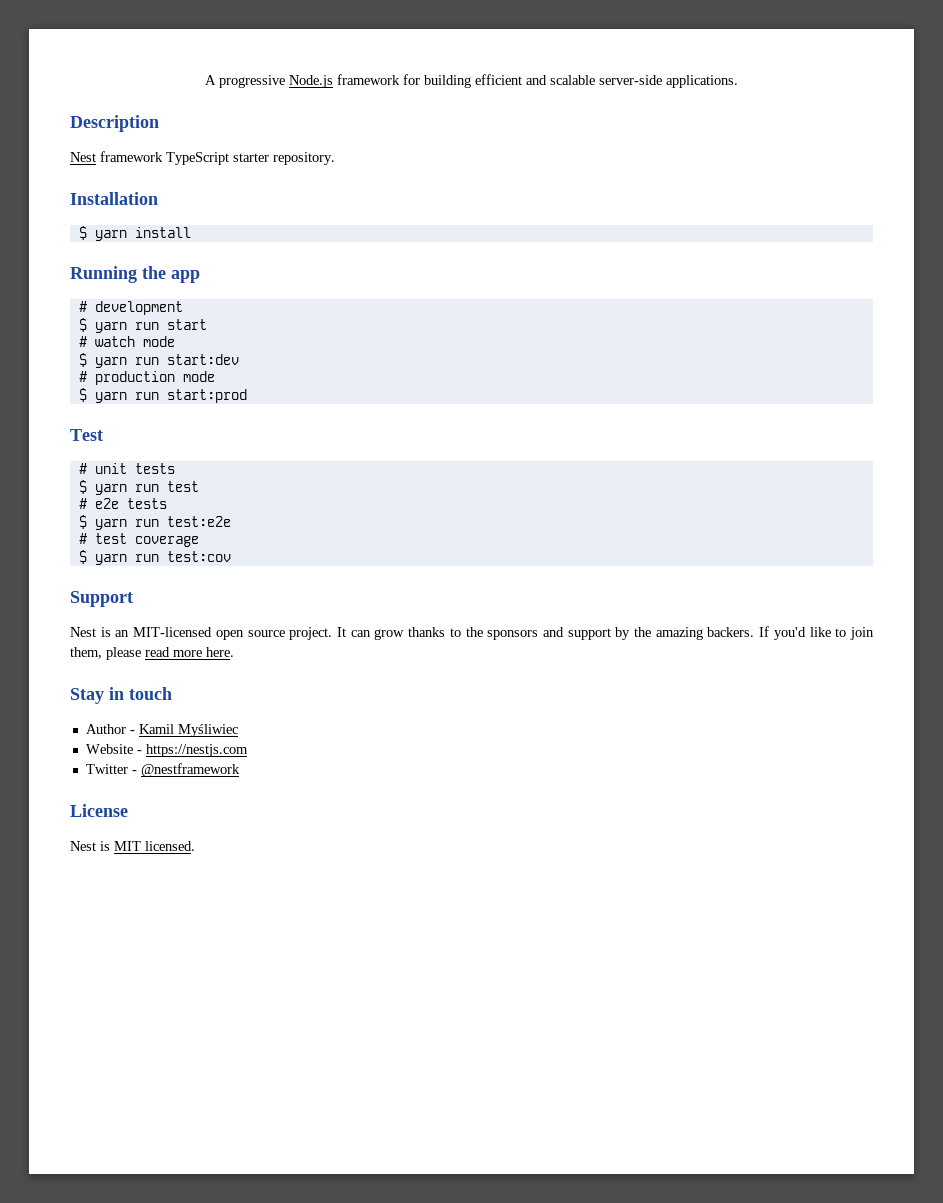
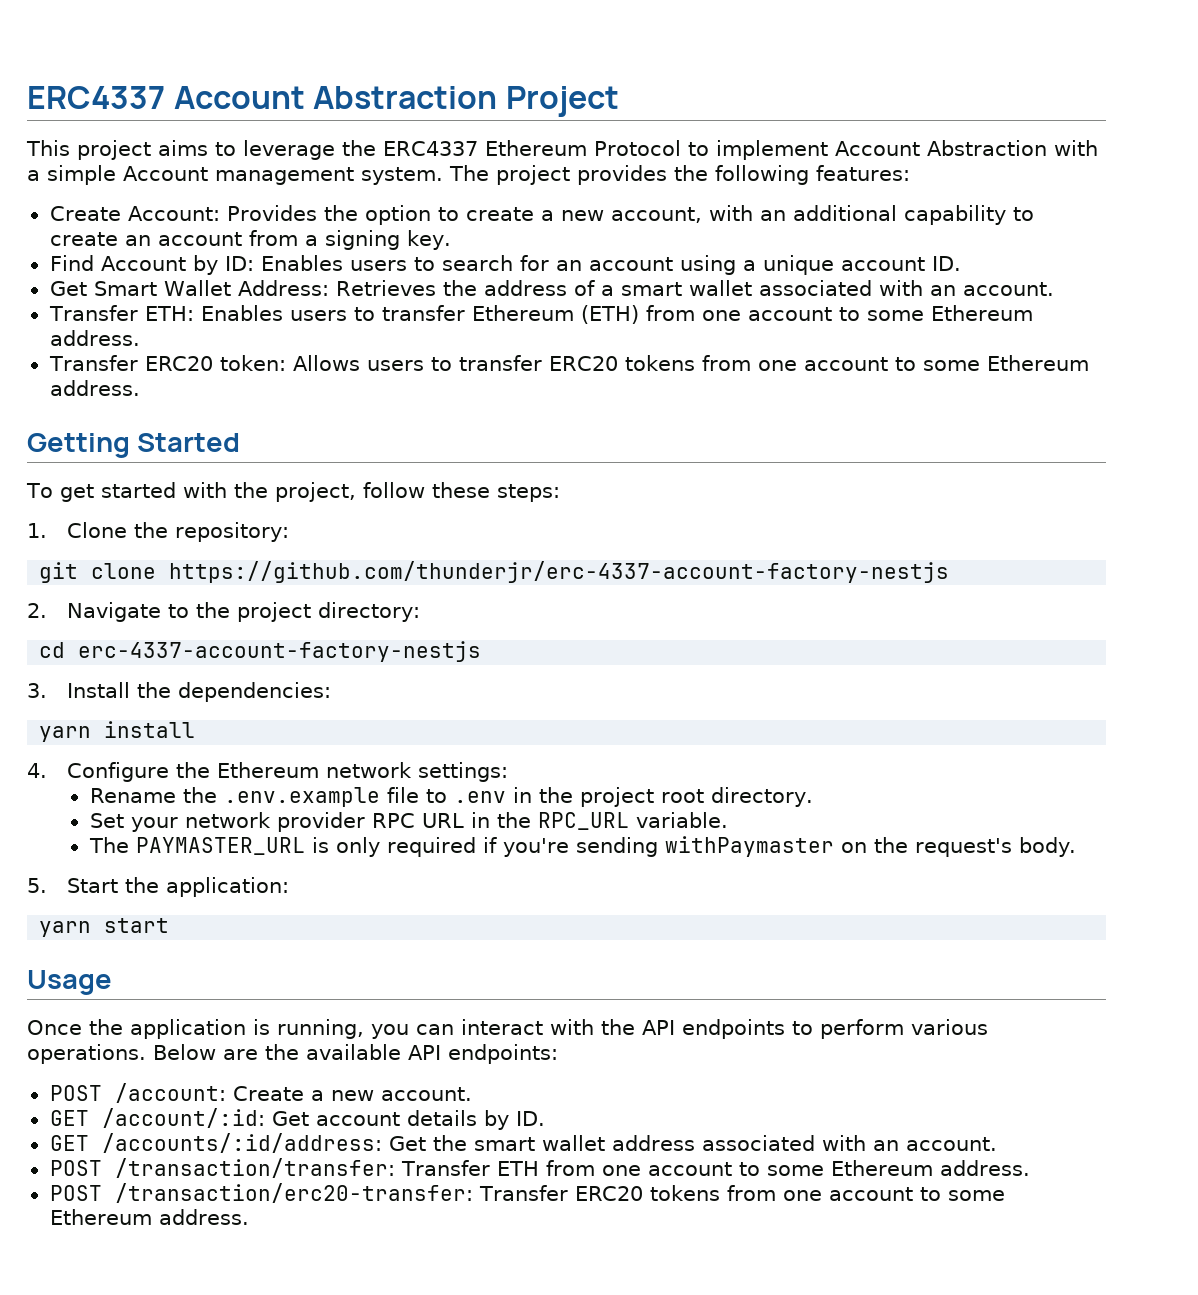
- A progressive Node.js framework for building efficient and scalable server-side applications.
- Description
- Nest framework TypeScript starter repository.
- Installation
- $ yarn install
- Running the app
- # development
- $ yarn run start
- # watch mode
- $ yarn run start:dev
- # production mode
- $ yarn run start:prod
- Test
- # unit tests
- $ yarn run test
- # e2e tests
- $ yarn run test:e2e
- # test coverage
- $ yarn run test:cov
- Support
- Nest is an MIT-licensed open source project. It can grow thanks to the sponsors and support by the amazing backers. If you'd like to join them, please read more here.
- Stay in touch
- Author - Kamil Myśliwiec
- Website - https://nestjs.com
- Twitter - @nestframework
- License
- Nest is MIT licensed.
+ ERC4337 Account Abstraction Project
+ This project aims to leverage the ERC4337 Ethereum Protocol to implement Account Abstraction with a simple Account management system. The project provides the following features:
+ Create Account: Provides the option to create a new account, with an additional capability to create an account from a signing key.
+ Find Account by ID: Enables users to search for an account using a unique account ID.
+ Get Smart Wallet Address: Retrieves the address of a smart wallet associated with an account.
+ Transfer ETH: Enables users to transfer Ethereum (ETH) from one account to some Ethereum address.
+ Transfer ERC20 token: Allows users to transfer ERC20 tokens from one account to some Ethereum address.
+ Getting Started
+ To get started with the project, follow these steps:
+ 1. Clone the repository:
+ git clone https://github.com/thunderjr/erc-4337-account-factory-nestjs
+ 2. Navigate to the project directory:
+ cd erc-4337-account-factory-nestjs
+ 3. Install the dependencies:
+ yarn install
+ 4. Configure the Ethereum network settings:
+ Rename the .env.example file to .env in the project root directory.
+ Set your network provider RPC URL in the RPC_URL variable.
+ The PAYMASTER_URL is only required if you're sending withPaymaster on the request's body.
+ 5. Start the application:
+ yarn start
+ Usage
+ Once the application is running, you can interact with the API endpoints to perform various operations. Below are the available API endpoints:
+ POST /account: Create a new account.
+ GET /account/:id: Get account details by ID.
+ GET /accounts/:id/address: Get the smart wallet address associated with an account.
+ POST /transaction/transfer: Transfer ETH from one account to some Ethereum address.
+ POST /transaction/erc20-transfer: Transfer ERC20 tokens from one account to some Ethereum address.

